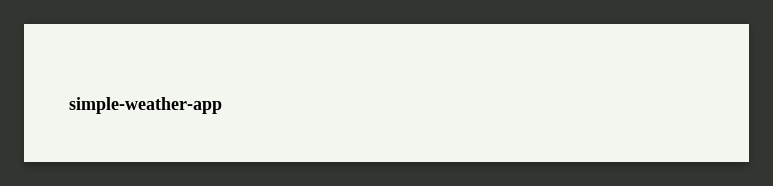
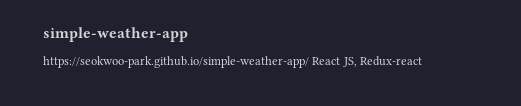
+ https://seokwoo-park.github.io/simple-weather-app/ React JS, Redux-react

